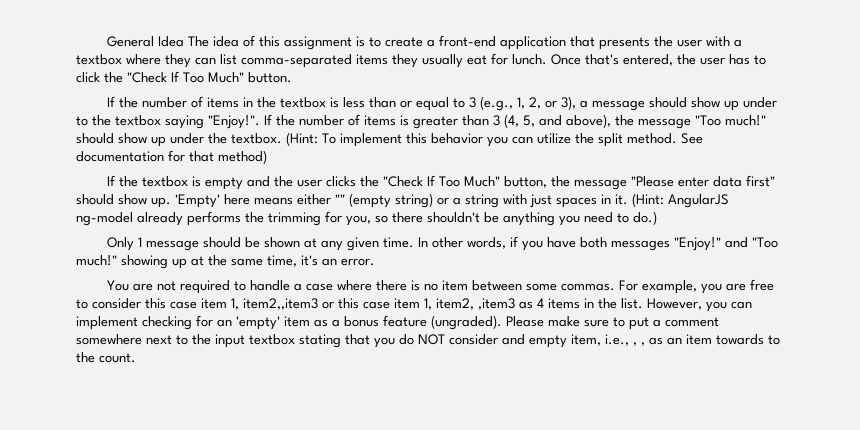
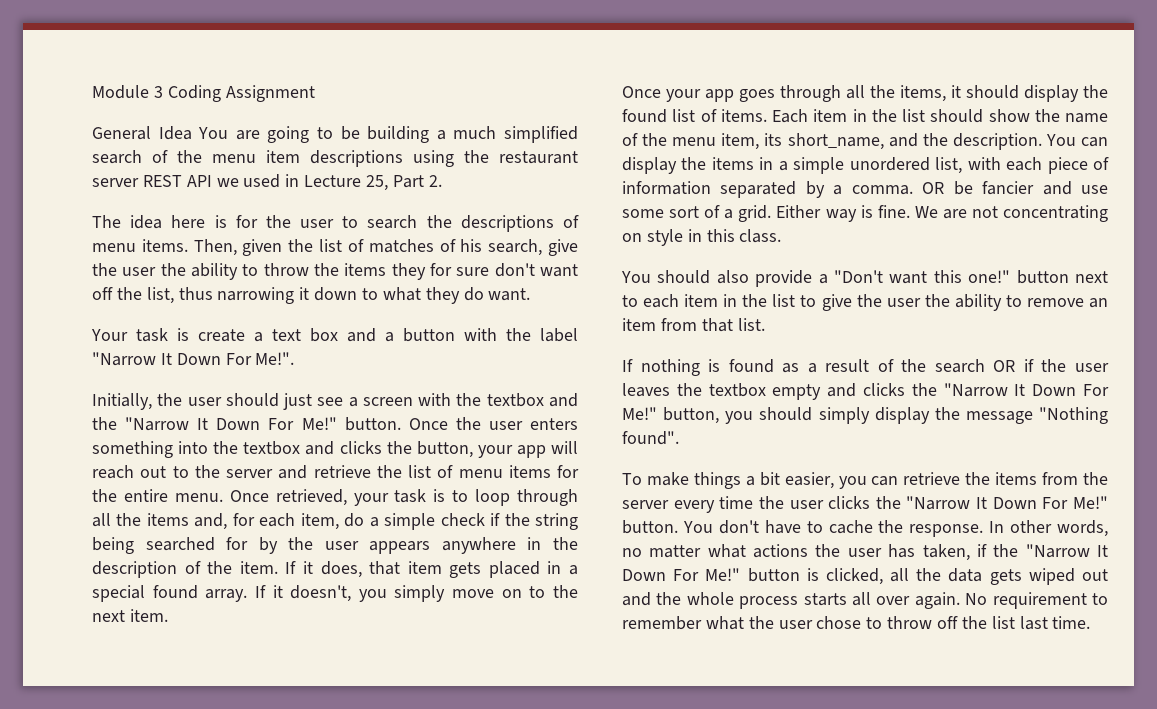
- General Idea The idea of this assignment is to create a front-end application that presents the user with a textbox where they can list comma-separated items they usually eat for lunch. Once that's entered, the user has to click the "Check If Too Much" button.
- If the number of items in the textbox is less than or equal to 3 (e.g., 1, 2, or 3), a message should show up under to the textbox saying "Enjoy!". If the number of items is greater than 3 (4, 5, and above), the message "Too much!" should show up under the textbox. (Hint: To implement this behavior you can utilize the split method. See documentation for that method)
- If the textbox is empty and the user clicks the "Check If Too Much" button, the message "Please enter data first" should show up. 'Empty' here means either "" (empty string) or a string with just spaces in it. (Hint: AngularJS ng-model already performs the trimming for you, so there shouldn't be anything you need to do.)
- Only 1 message should be shown at any given time. In other words, if you have both messages "Enjoy!" and "Too much!" showing up at the same time, it's an error.
- You are not required to handle a case where there is no item between some commas. For example, you are free to consider this case item 1, item2,,item3 or this case item 1, item2, ,item3 as 4 items in the list. However, you can implement checking for an 'empty' item as a bonus feature (ungraded). Please make sure to put a comment somewhere next to the input textbox stating that you do NOT consider and empty item, i.e., , , as an item towards to the count.
+ Module 3 Coding Assignment
+ General Idea You are going to be building a much simplified search of the menu item descriptions using the restaurant server REST API we used in Lecture 25, Part 2.
+ The idea here is for the user to search the descriptions of menu items. Then, given the list of matches of his search, give the user the ability to throw the items they for sure don't want off the list, thus narrowing it down to what they do want.
+ Your task is create a text box and a button with the label "Narrow It Down For Me!".
+ Initially, the user should just see a screen with the textbox and the "Narrow It Down For Me!" button. Once the user enters something into the textbox and clicks the button, your app will reach out to the server and retrieve the list of menu items for the entire menu. Once retrieved, your task is to loop through all the items and, for each item, do a simple check if the string being searched for by the user appears anywhere in the description of the item. If it does, that item gets placed in a special found array. If it doesn't, you simply move on to the next item.
+ Once your app goes through all the items, it should display the found list of items. Each item in the list should show the name of the menu item, its short_name, and the description. You can display the items in a simple unordered list, with each piece of information separated by a comma. OR be fancier and use some sort of a grid. Either way is fine. We are not concentrating on style in this class.
+ You should also provide a "Don't want this one!" button next to each item in the list to give the user the ability to remove an item from that list.
+ If nothing is found as a result of the search OR if the user leaves the textbox empty and clicks the "Narrow It Down For Me!" button, you should simply display the message "Nothing found".
+ To make things a bit easier, you can retrieve the items from the server every time the user clicks the "Narrow It Down For Me!" button. You don't have to cache the response. In other words, no matter what actions the user has taken, if the "Narrow It Down For Me!" button is clicked, all the data gets wiped out and the whole process starts all over again. No requirement to remember what the user chose to throw off the list last time.

